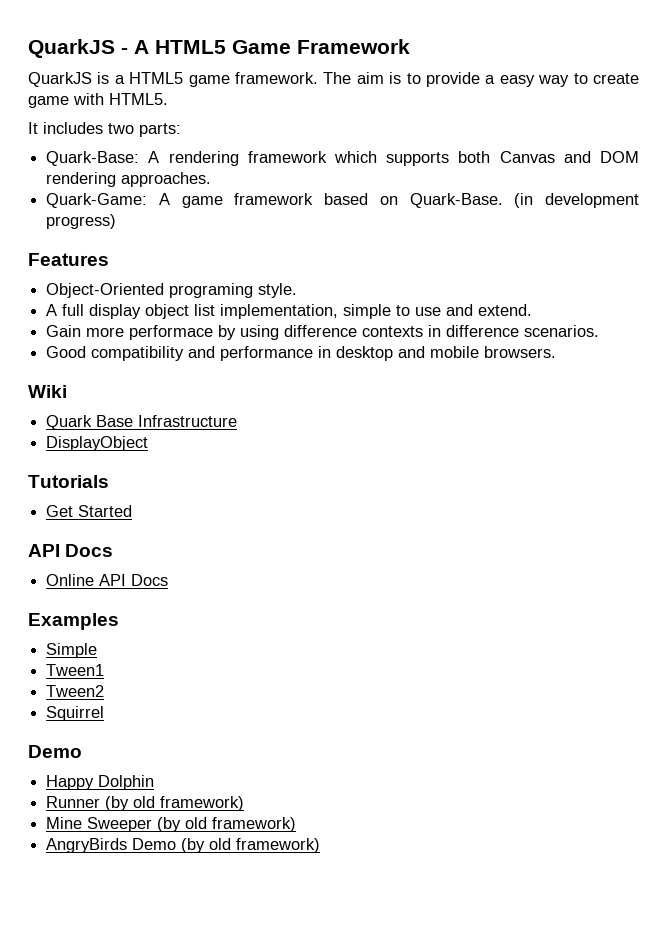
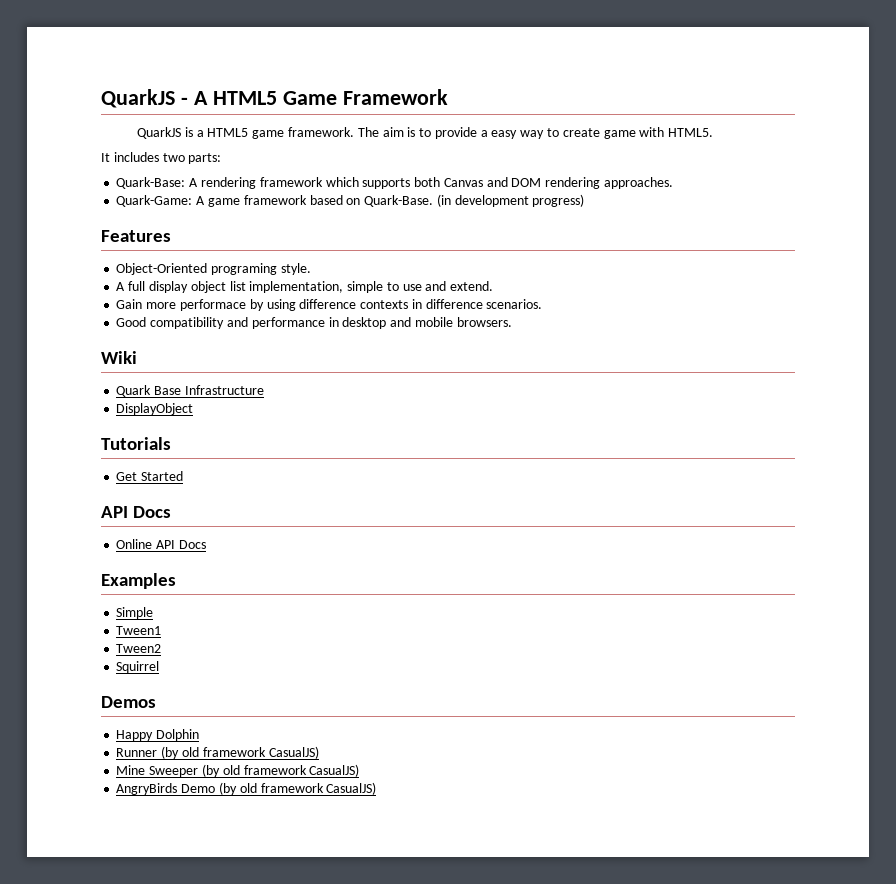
  Squirrel
- Demo
+ Demos
- Runner (by old framework)
+ Runner (by old framework CasualJS)
- Mine Sweeper (by old framework)
+ Mine Sweeper (by old framework CasualJS)
- AngryBirds Demo (by old framework)
+ AngryBirds Demo (by old framework CasualJS)

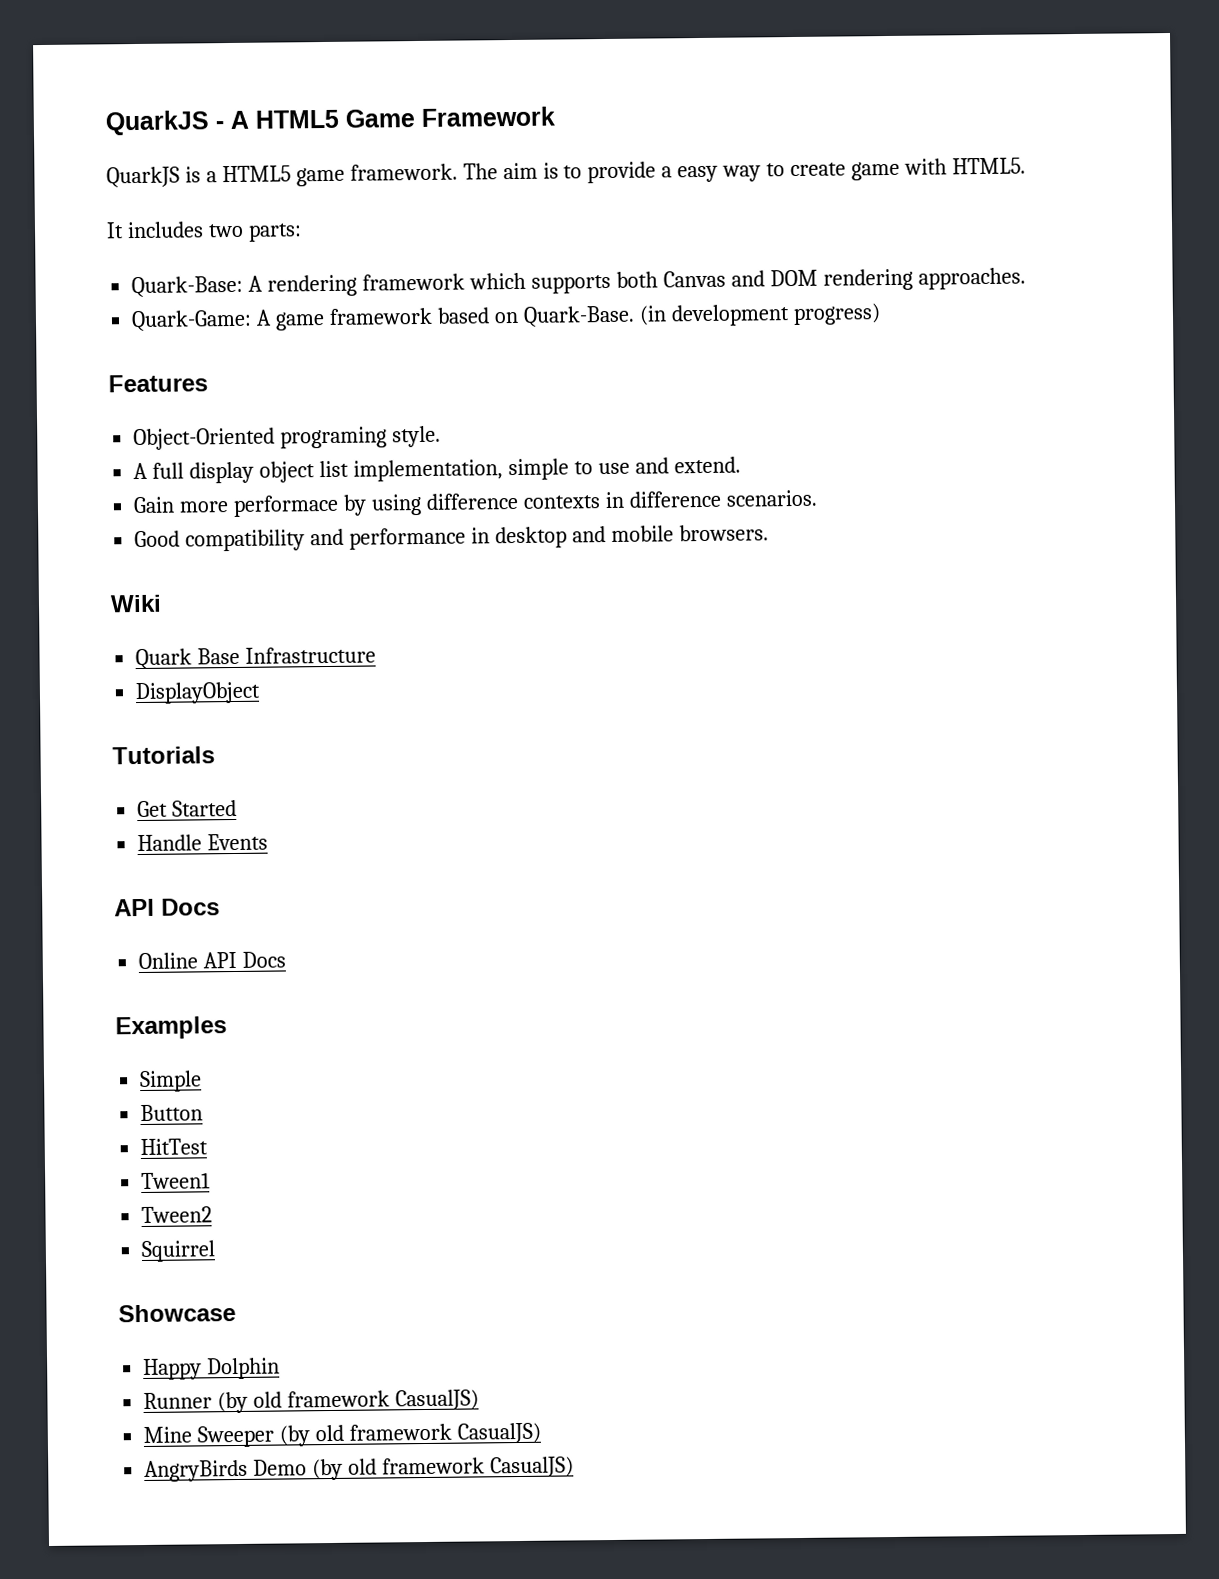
+ Handle Events
+ Button
+ HitTest
- Demos
+ Showcase

